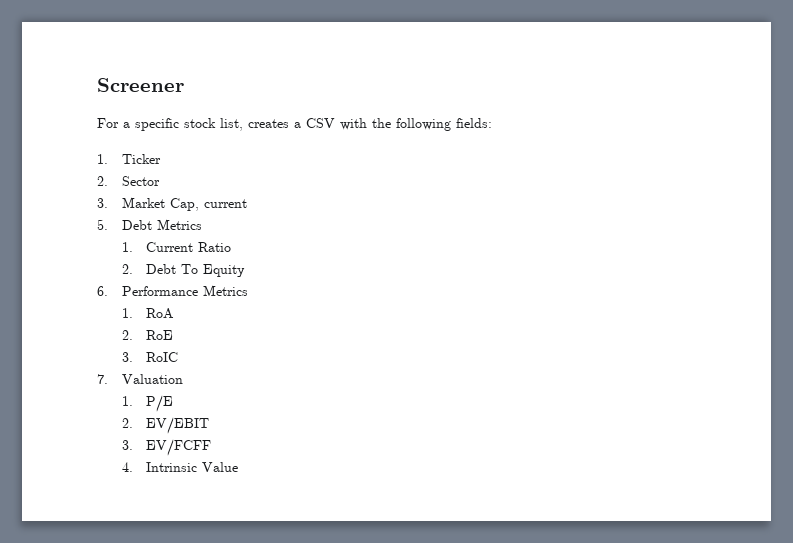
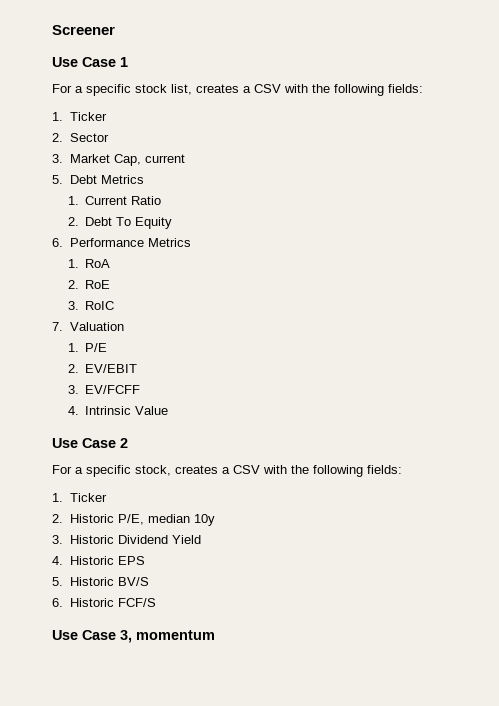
+ Use Case 1
+ Use Case 2
+ For a specific stock, creates a CSV with the following fields:
+ 1. Ticker
+ 2. Historic P/E, median 10y
+ 3. Historic Dividend Yield
+ 4. Historic EPS
+ 5. Historic BV/S
+ 6. Historic FCF/S
+ Use Case 3, momentum

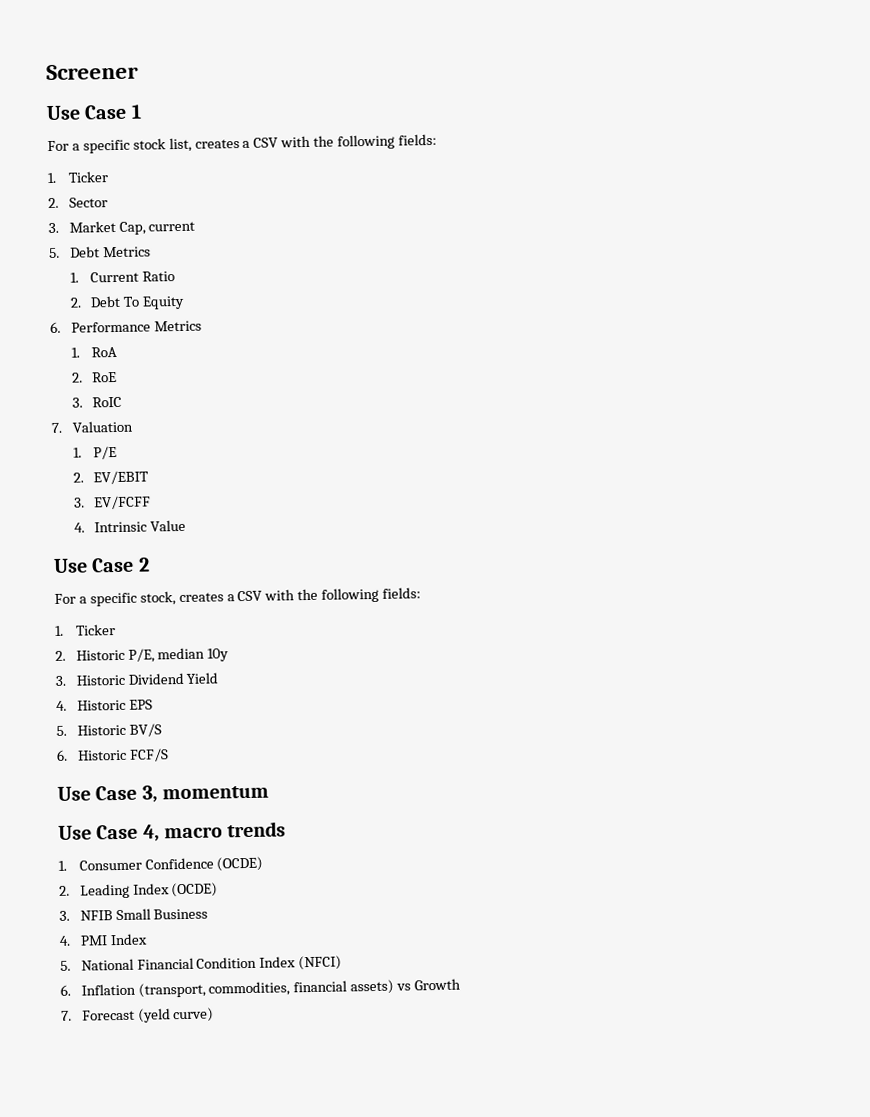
+ Use Case 4, macro trends
+ 1. Consumer Confidence (OCDE)
+ 2. Leading Index (OCDE)
+ 3. NFIB Small Business
+ 4. PMI Index
+ 5. National Financial Condition Index (NFCI)
+ 6. Inflation (transport, commodities, financial assets) vs Growth
+ 7. Forecast (yeld curve)

